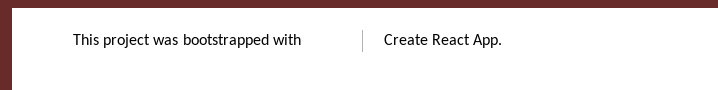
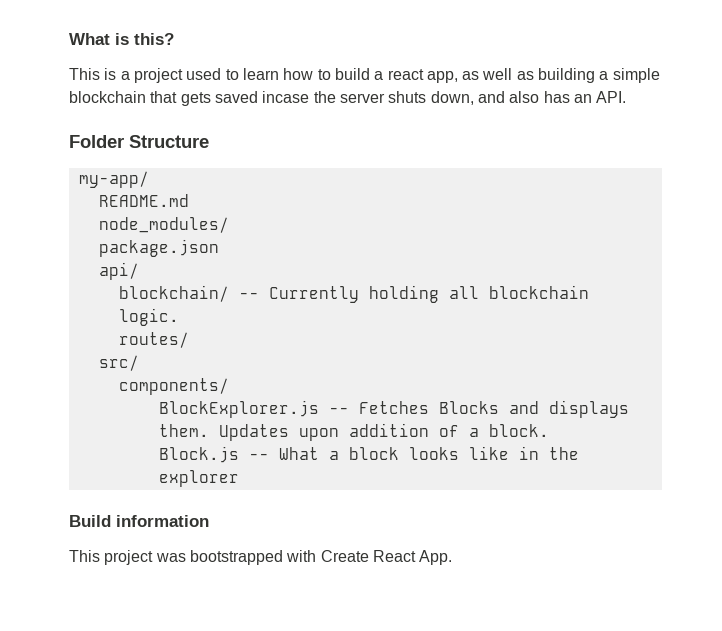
+ What is this?
+ This is a project used to learn how to build a react app, as well as building a simple blockchain that gets saved incase the server shuts down, and also has an API.
+ Folder Structure
+ my-app/
+ README.md
+ node_modules/
+ package.json
+ api/
+ blockchain/ -- Currently holding all blockchain logic.
+ routes/
+ src/
+ components/
+ BlockExplorer.js -- Fetches Blocks and displays them. Updates upon addition of a block.
+ Block.js -- What a block looks like in the explorer
+ Build information

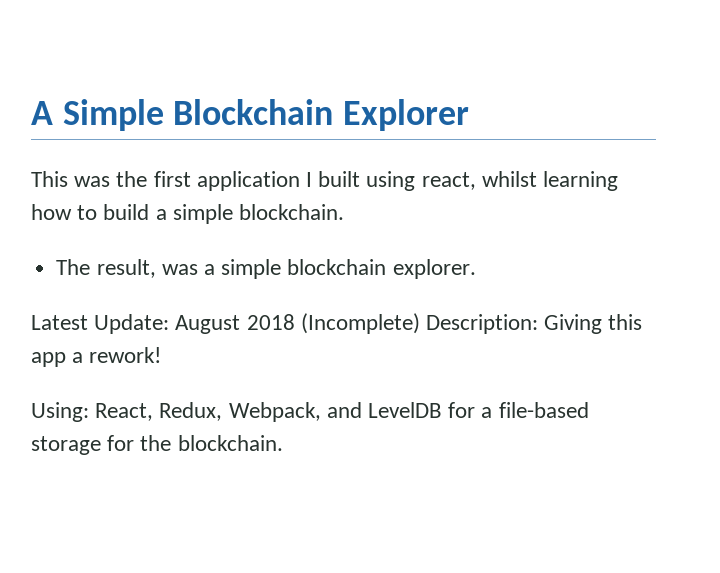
- What is this?
- This is a project used to learn how to build a react app, as well as building a simple blockchain that gets saved incase the server shuts down, and also has an API.
- Folder Structure
- my-app/
- README.md
- node_modules/
- package.json
- api/
- blockchain/ -- Currently holding all blockchain logic.
- routes/
- src/
- components/
- BlockExplorer.js -- Fetches Blocks and displays them. Updates upon addition of a block.
- Block.js -- What a block looks like in the explorer
- Build information
- This project was bootstrapped with Create React App.
+ A Simple Blockchain Explorer
+ This was the first application I built using react, whilst learning how to build a simple blockchain.
+ The result, was a simple blockchain explorer.
+ Latest Update: August 2018 (Incomplete) Description: Giving this app a rework!
+ Using: React, Redux, Webpack, and LevelDB for a file-based storage for the blockchain.

